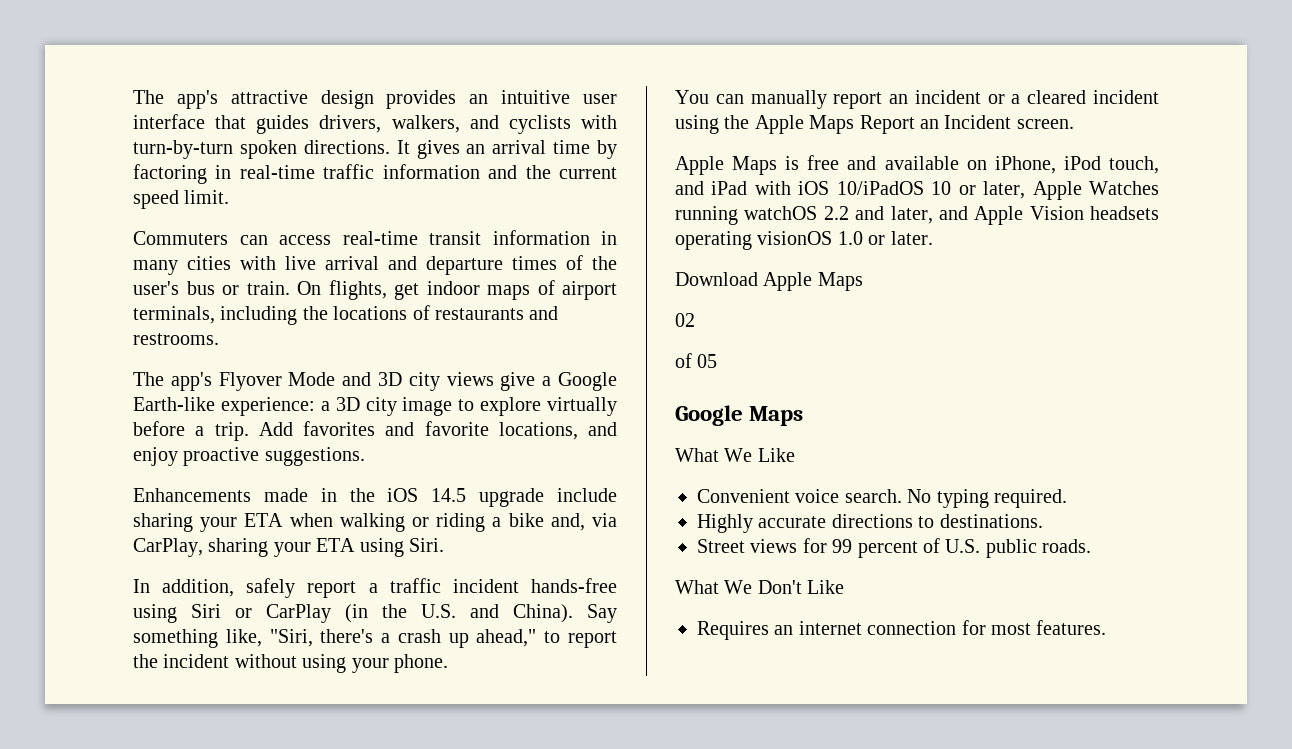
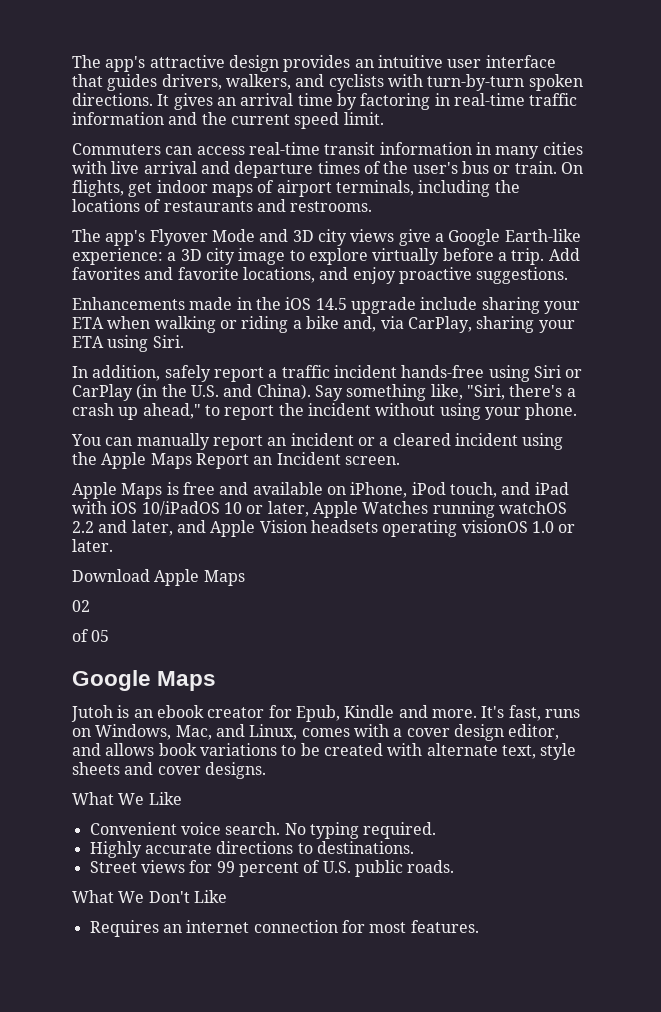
+ Jutoh is an ebook creator for Epub, Kindle and more. It's fast, runs on Windows, Mac, and Linux, comes with a cover design editor, and allows book variations to be created with alternate text, style sheets and cover designs.

